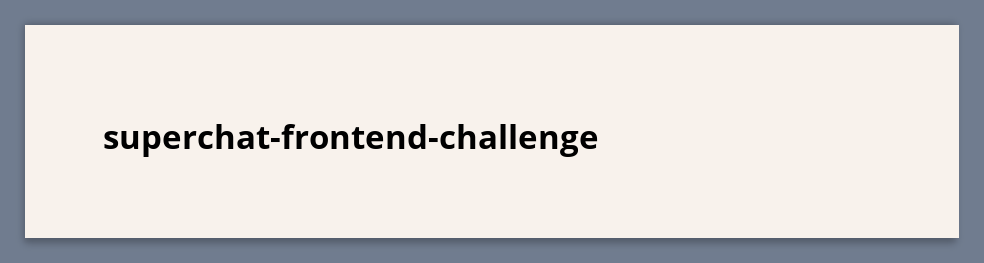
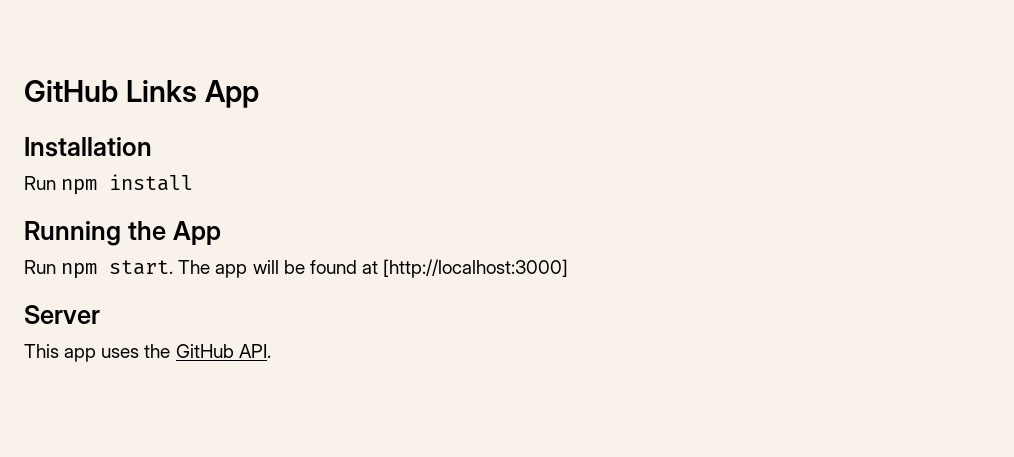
- superchat-frontend-challenge
+ GitHub Links App
+ Installation
+ Run npm install
+ Running the App
+ Run npm start. The app will be found at [http://localhost:3000]
+ Server
+ This app uses the GitHub API.

